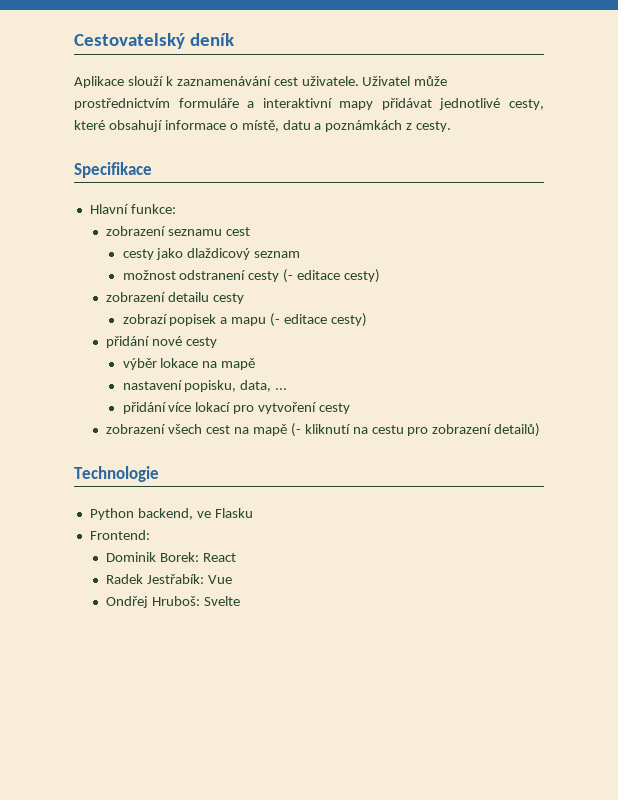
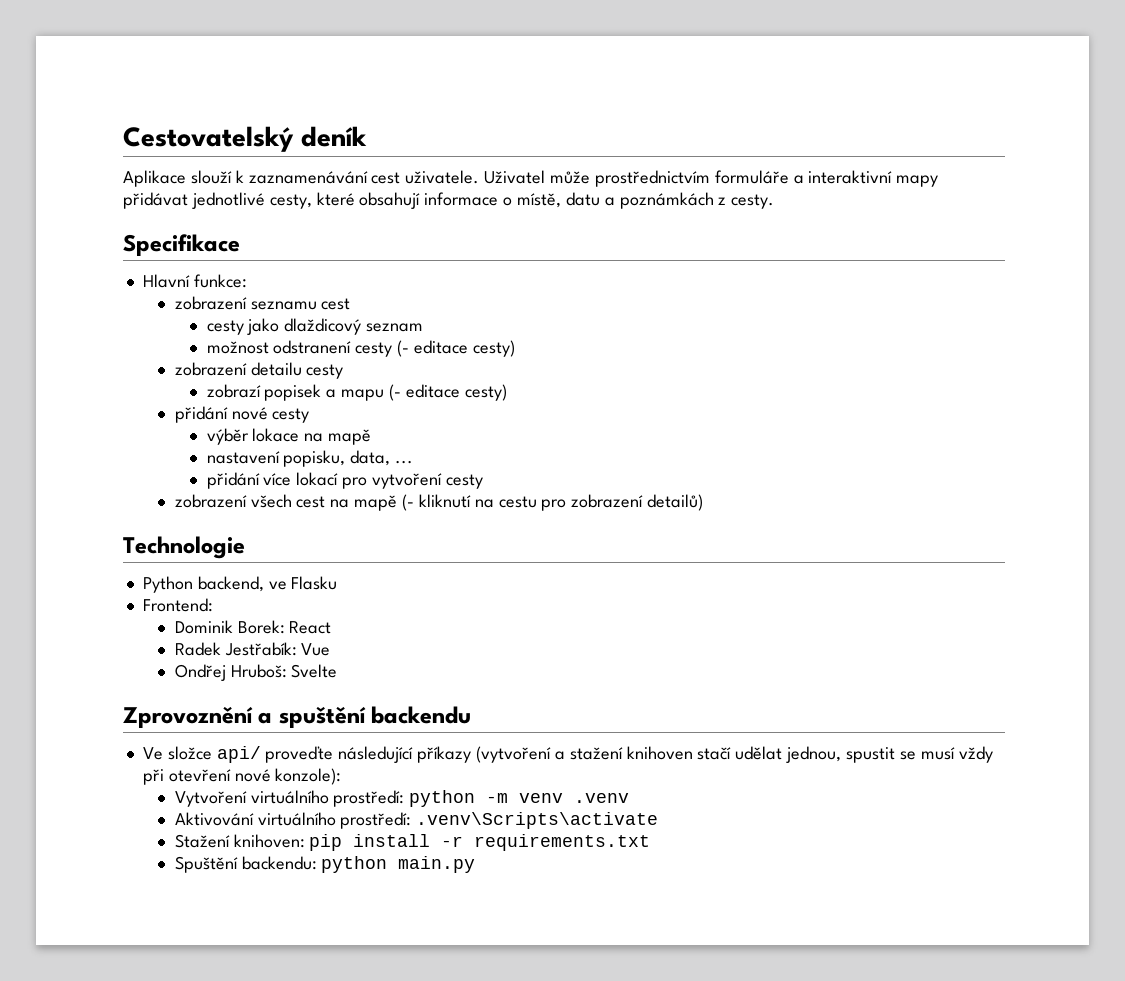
+ Zprovoznění a spuštění backendu
+ Ve složce api/ proveďte následující příkazy (vytvoření a stažení knihoven stačí udělat jednou, spustit se musí vždy při otevření nové konzole):
+ Vytvoření virtuálního prostředí: python -m venv .venv
+ Aktivování virtuálního prostředí: .venv\Scripts\activate
+ Stažení knihoven: pip install -r requirements.txt
+ Spuštění backendu: python main.py

